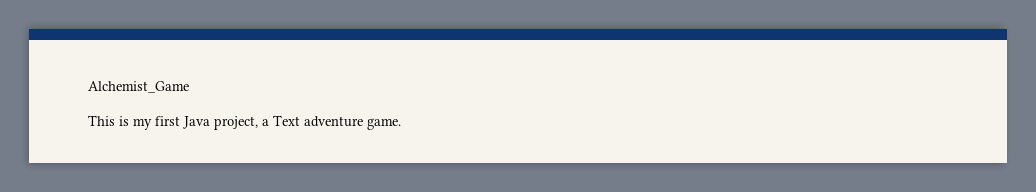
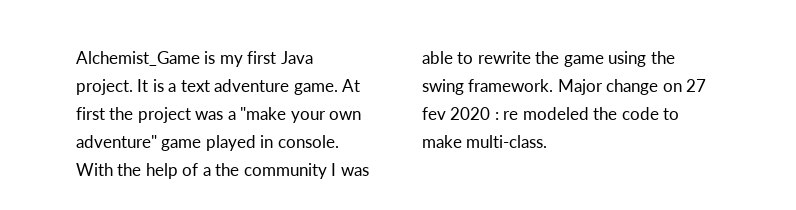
- Alchemist_Game
- This is my first Java project, a Text adventure game.
+ Alchemist_Game is my first Java project. It is a text adventure game. At first the project was a "make your own adventure" game played in console. With the help of a the community I was able to rewrite the game using the swing framework. Major change on 27 fev 2020 : re modeled the code to make multi-class.

